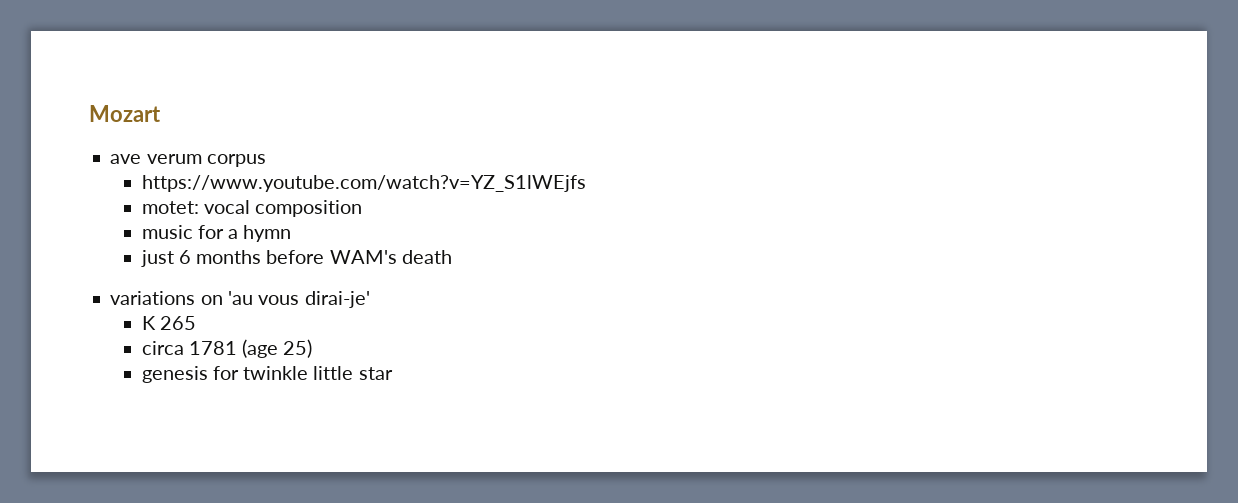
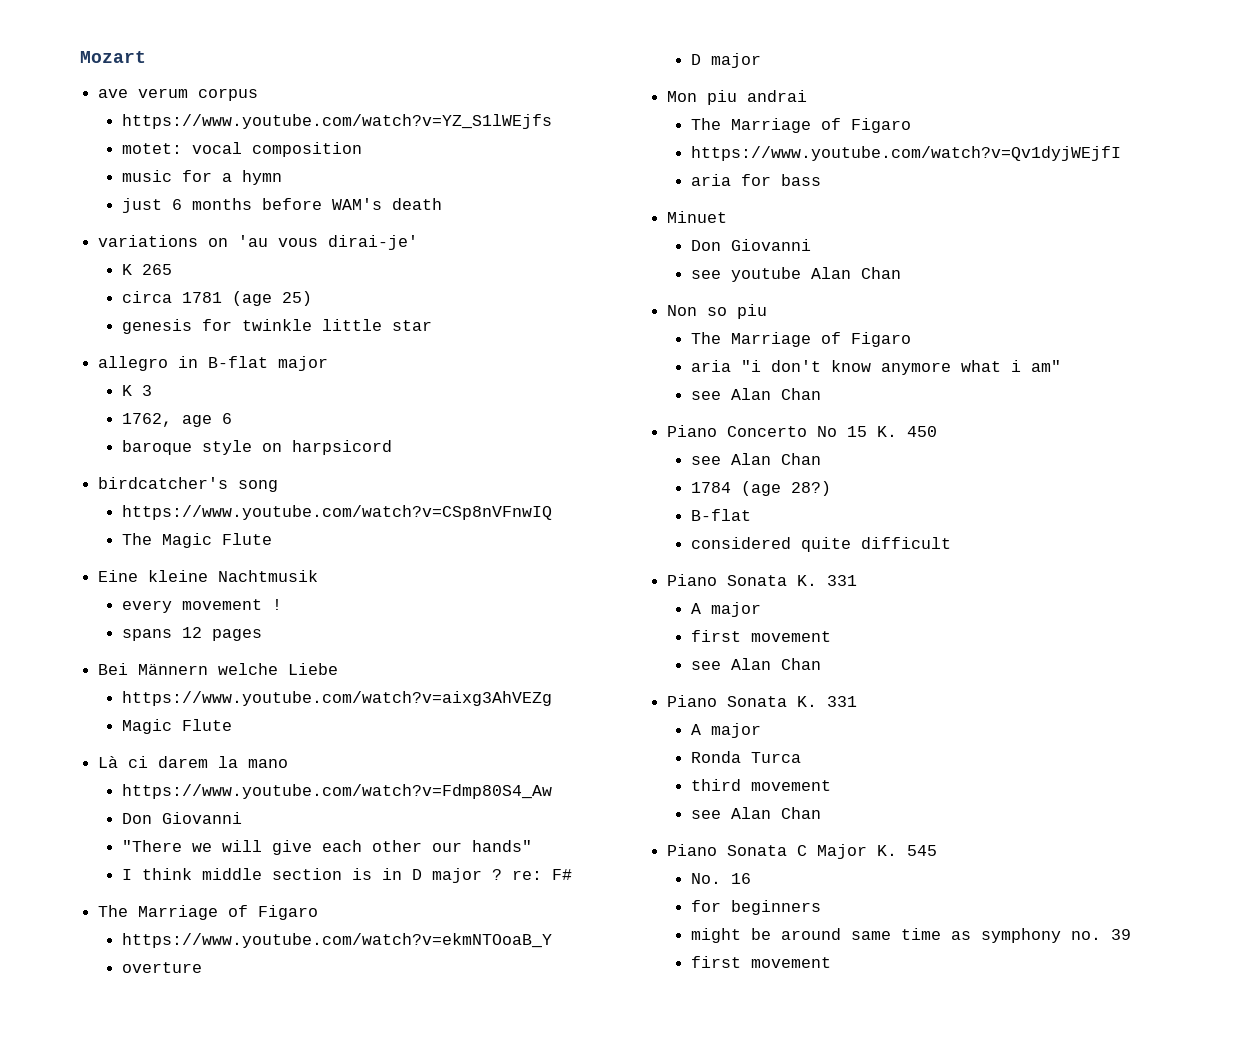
+ allegro in B-flat major
+ K 3
+ 1762, age 6
+ baroque style on harpsicord
+ birdcatcher's song
+ https://www.youtube.com/watch?v=CSp8nVFnwIQ
+ The Magic Flute
+ Eine kleine Nachtmusik
+ every movement !
+ spans 12 pages
+ Bei Männern welche Liebe
+ https://www.youtube.com/watch?v=aixg3AhVEZg
+ Magic Flute
+ Là ci darem la mano
+ https://www.youtube.com/watch?v=Fdmp80S4_Aw
+ Don Giovanni
+ "There we will give each other our hands"
+ I think middle section is in D major ? re: F#
+ The Marriage of Figaro
+ https://www.youtube.com/watch?v=ekmNTOoaB_Y
+ overture
+ D major
+ Mon piu andrai
+ The Marriage of Figaro
+ https://www.youtube.com/watch?v=Qv1dyjWEjfI
+ aria for bass
+ Minuet
+ Don Giovanni
+ see youtube Alan Chan
+ Non so piu
+ The Marriage of Figaro
+ aria "i don't know anymore what i am"
+ see Alan Chan
+ Piano Concerto No 15 K. 450
+ see Alan Chan
+ 1784 (age 28?)
+ B-flat
+ considered quite difficult
+ Piano Sonata K. 331
+ A major
+ first movement
+ see Alan Chan
+ Piano Sonata K. 331
+ A major
+ Ronda Turca
+ third movement
+ see Alan Chan
+ Piano Sonata C Major K. 545
+ No. 16
+ for beginners
+ might be around same time as symphony no. 39
+ first movement

